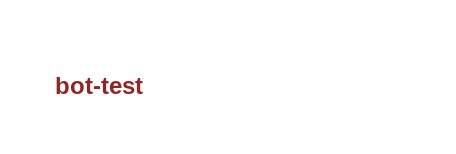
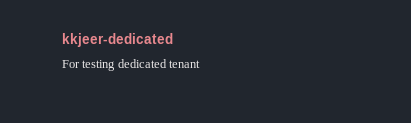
- bot-test
+ kkjeer-dedicated
+ For testing dedicated tenant

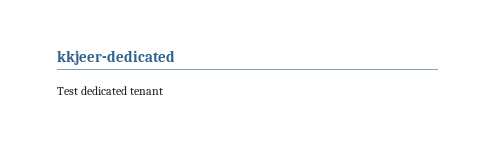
- For testing dedicated tenant
+ Test dedicated tenant

